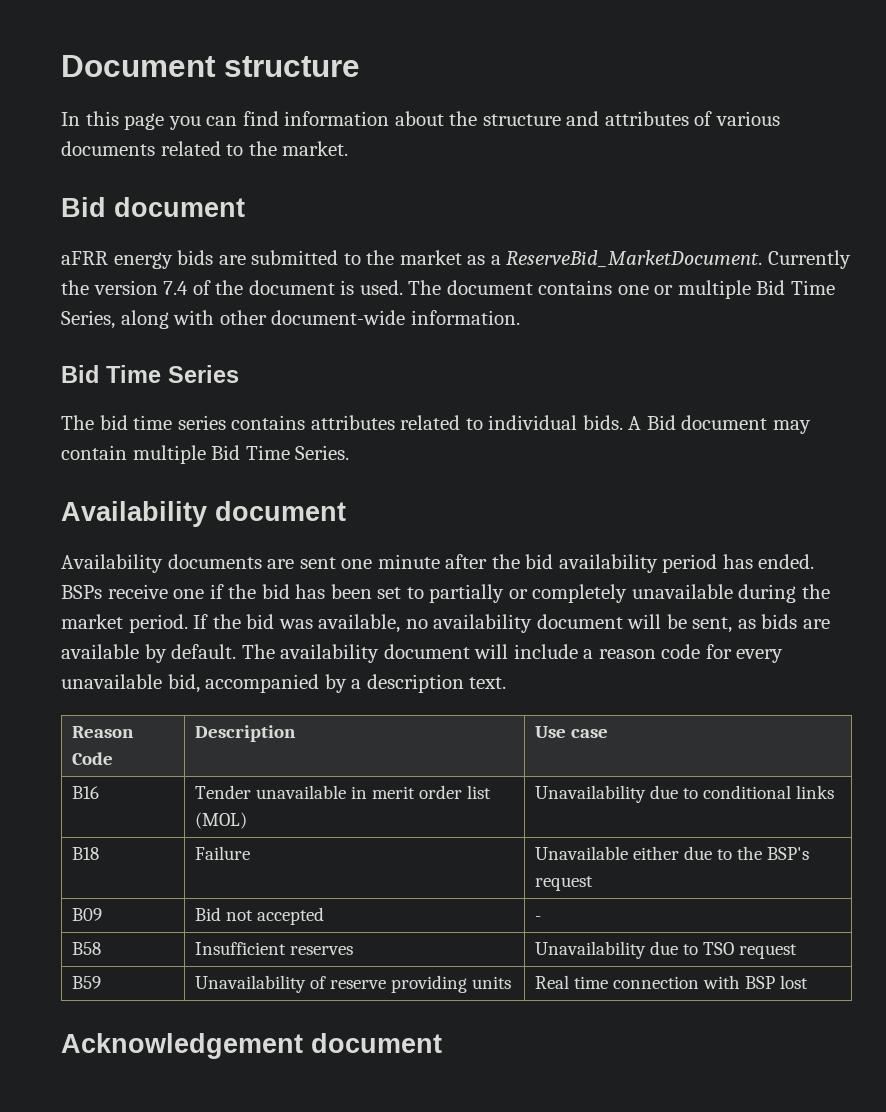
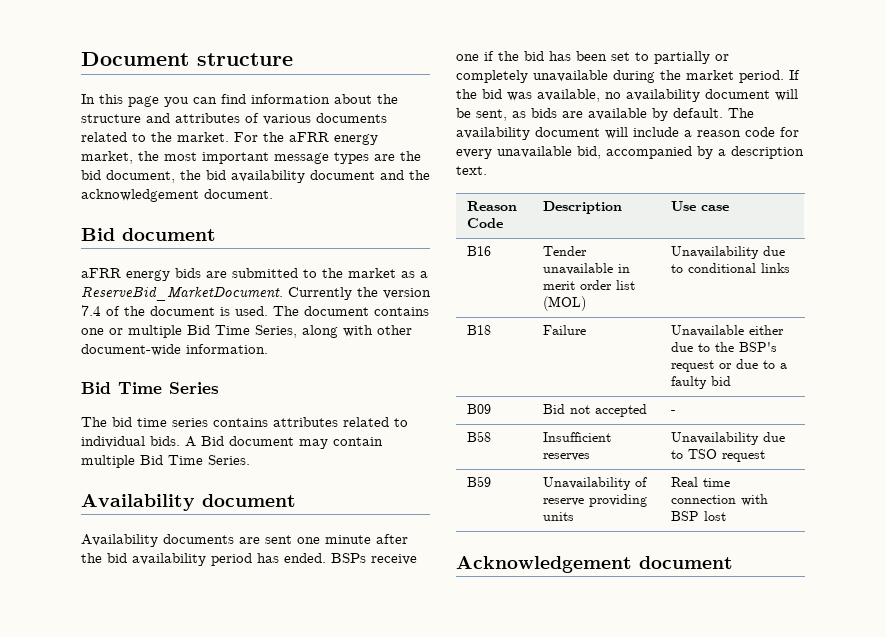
+ For the aFRR energy market, the most important message types are the bid document, the bid availability document and the acknowledgement document.
- B18 | Failure | Unavailable either due to the BSP's request
+ B18 | Failure | Unavailable either due to the BSP's request or due to a faulty bid

